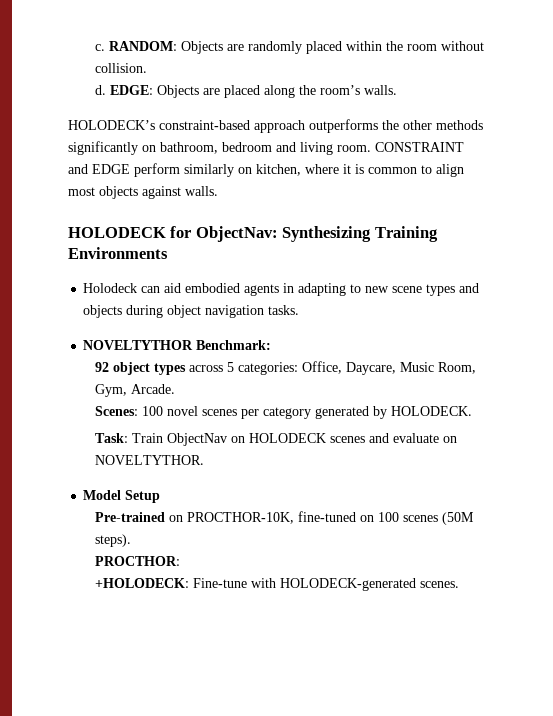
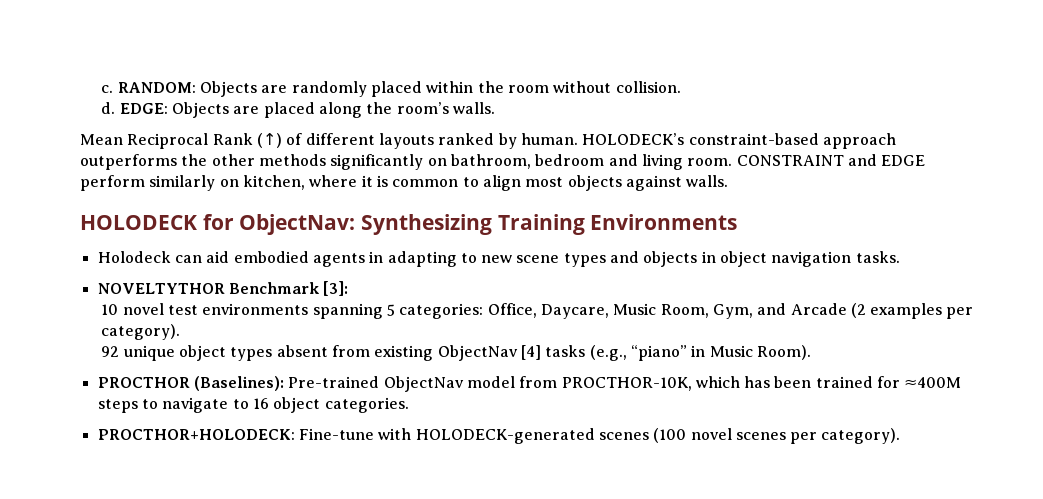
+ Mean Reciprocal Rank (↑) of different layouts ranked by human.
- Holodeck can aid embodied agents in adapting to new scene types and objects during object navigation tasks.
+ Holodeck can aid embodied agents in adapting to new scene types and objects in object navigation tasks.
- NOVELTYTHOR Benchmark:
- 92 object types across 5 categories: Office, Daycare, Music Room, Gym, Arcade.
- Scenes: 100 novel scenes per category generated by HOLODECK.
- Task: Train ObjectNav on HOLODECK scenes and evaluate on NOVELTYTHOR.
- Model Setup
- Pre-trained on PROCTHOR-10K, fine-tuned on 100 scenes (50M steps).
- PROCTHOR:
- +HOLODECK: Fine-tune with HOLODECK-generated scenes.
+ NOVELTYTHOR Benchmark [3]:
+ 10 novel test environments spanning 5 categories: Office, Daycare, Music Room, Gym, and Arcade (2 examples per category).
+ 92 unique object types absent from existing ObjectNav [4] tasks (e.g., “piano” in Music Room).
+ PROCTHOR (Baselines): Pre-trained ObjectNav model from PROCTHOR-10K, which has been trained for ≈400M steps to navigate to 16 object categories.
+ PROCTHOR+HOLODECK: Fine-tune with HOLODECK-generated scenes (100 novel scenes per category).

